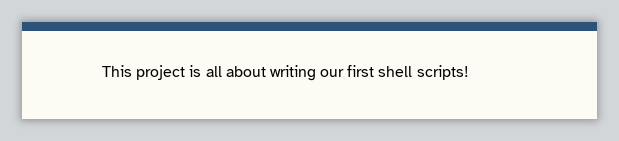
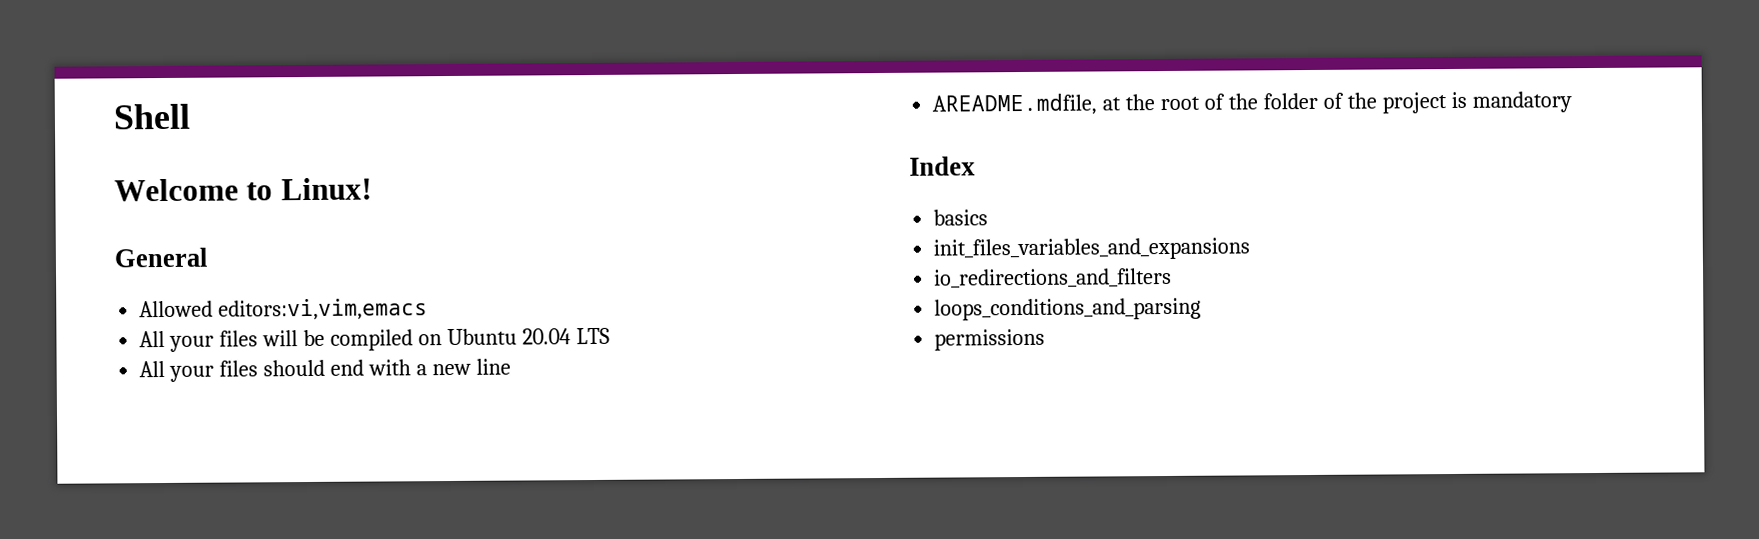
- This project is all about writing our first shell scripts!
+ Shell
+ Welcome to Linux!
+ General
+ Allowed editors:vi,vim,emacs
+ All your files will be compiled on Ubuntu 20.04 LTS
+ All your files should end with a new line
+ AREADME.mdfile, at the root of the folder of the project is mandatory
+ Index
+ basics
+ init_files_variables_and_expansions
+ io_redirections_and_filters
+ loops_conditions_and_parsing
+ permissions

